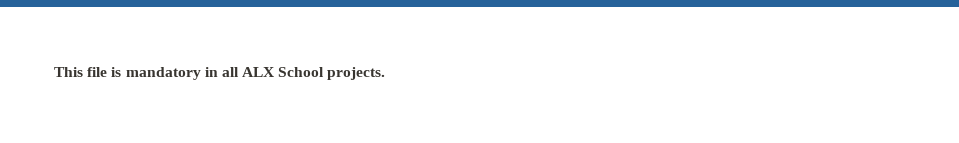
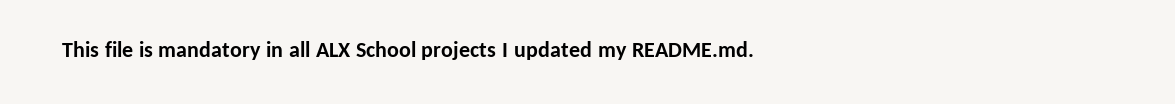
- This file is mandatory in all ALX School projects.
+ This file is mandatory in all ALX School projects I updated my README.md.

